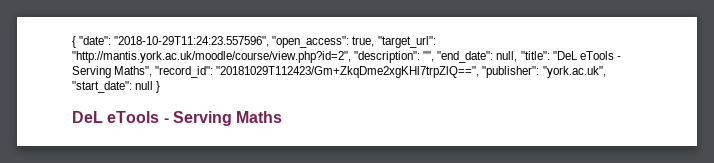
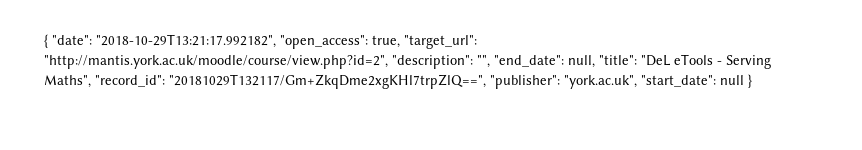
- { "date": "2018-10-29T11:24:23.557596", "open_access": true, "target_url": "http://mantis.york.ac.uk/moodle/course/view.php?id=2", "description": "", "end_date": null, "title": "DeL eTools - Serving Maths", "record_id": "20181029T112423/Gm+ZkqDme2xgKHl7trpZlQ==", "publisher": "york.ac.uk", "start_date": null }
+ { "date": "2018-10-29T13:21:17.992182", "open_access": true, "target_url": "http://mantis.york.ac.uk/moodle/course/view.php?id=2", "description": "", "end_date": null, "title": "DeL eTools - Serving Maths", "record_id": "20181029T132117/Gm+ZkqDme2xgKHl7trpZlQ==", "publisher": "york.ac.uk", "start_date": null }
- DeL eTools - Serving Maths

